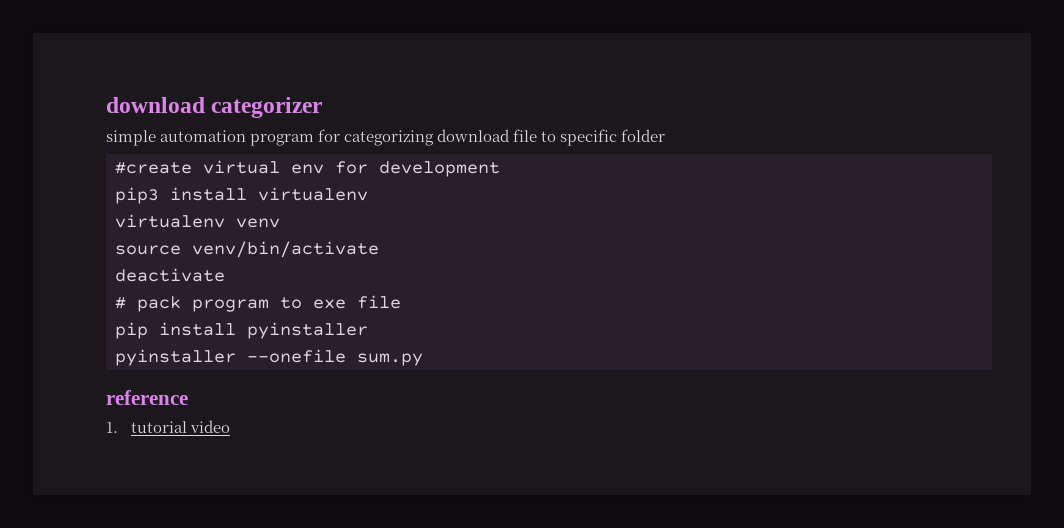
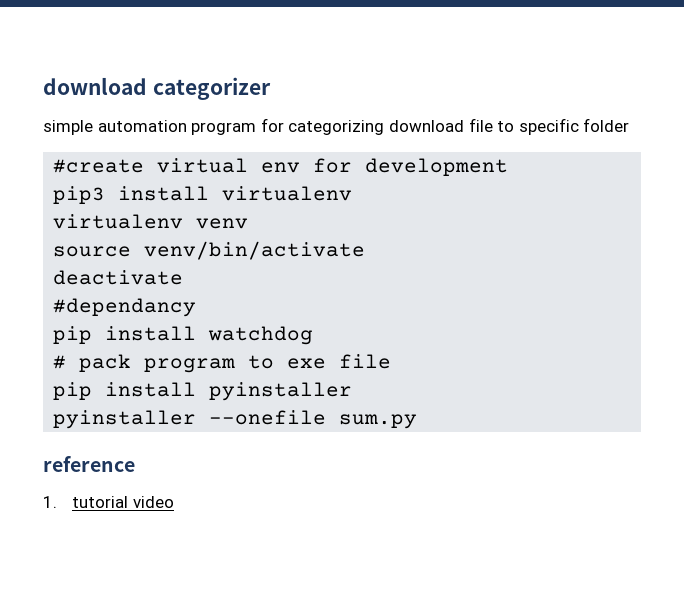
+ #dependancy
+ pip install watchdog

